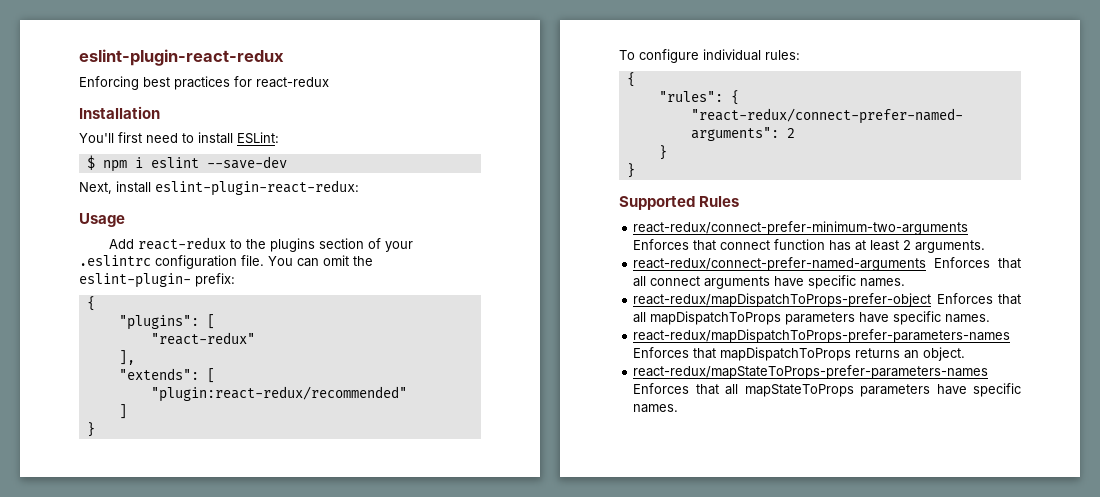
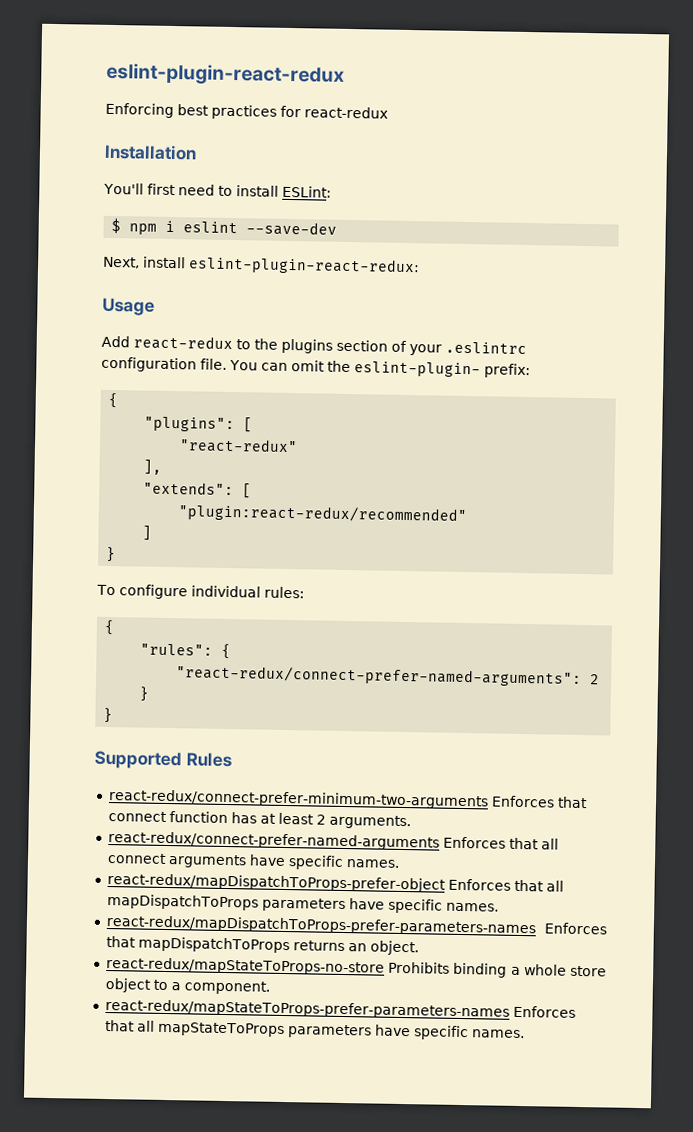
+ react-redux/mapStateToProps-no-store Prohibits binding a whole store object to a component.

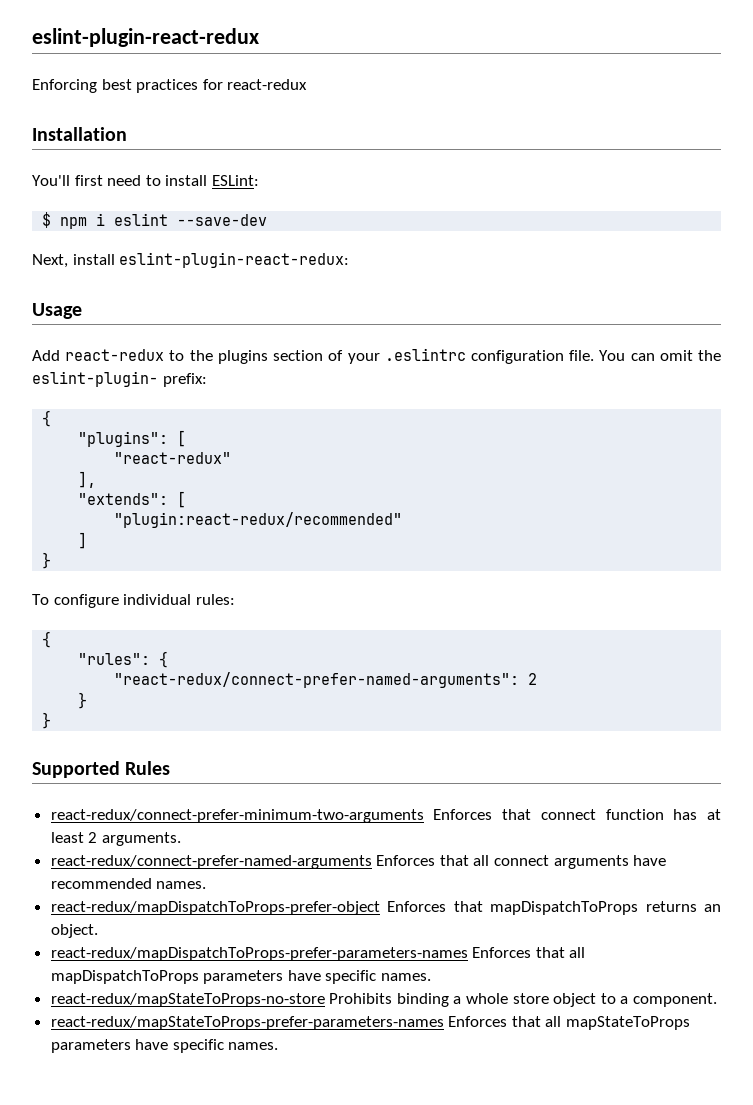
- react-redux/connect-prefer-named-arguments Enforces that all connect arguments have specific names.
+ react-redux/connect-prefer-named-arguments Enforces that all connect arguments have recommended names.
- react-redux/mapDispatchToProps-prefer-object Enforces that all mapDispatchToProps parameters have specific names.
+ react-redux/mapDispatchToProps-prefer-object Enforces that mapDispatchToProps returns an object.
+ react-redux/mapDispatchToProps-prefer-parameters-names Enforces that all mapDispatchToProps parameters have specific names.
- react-redux/mapDispatchToProps-prefer-parameters-names Enforces that mapDispatchToProps returns an object.

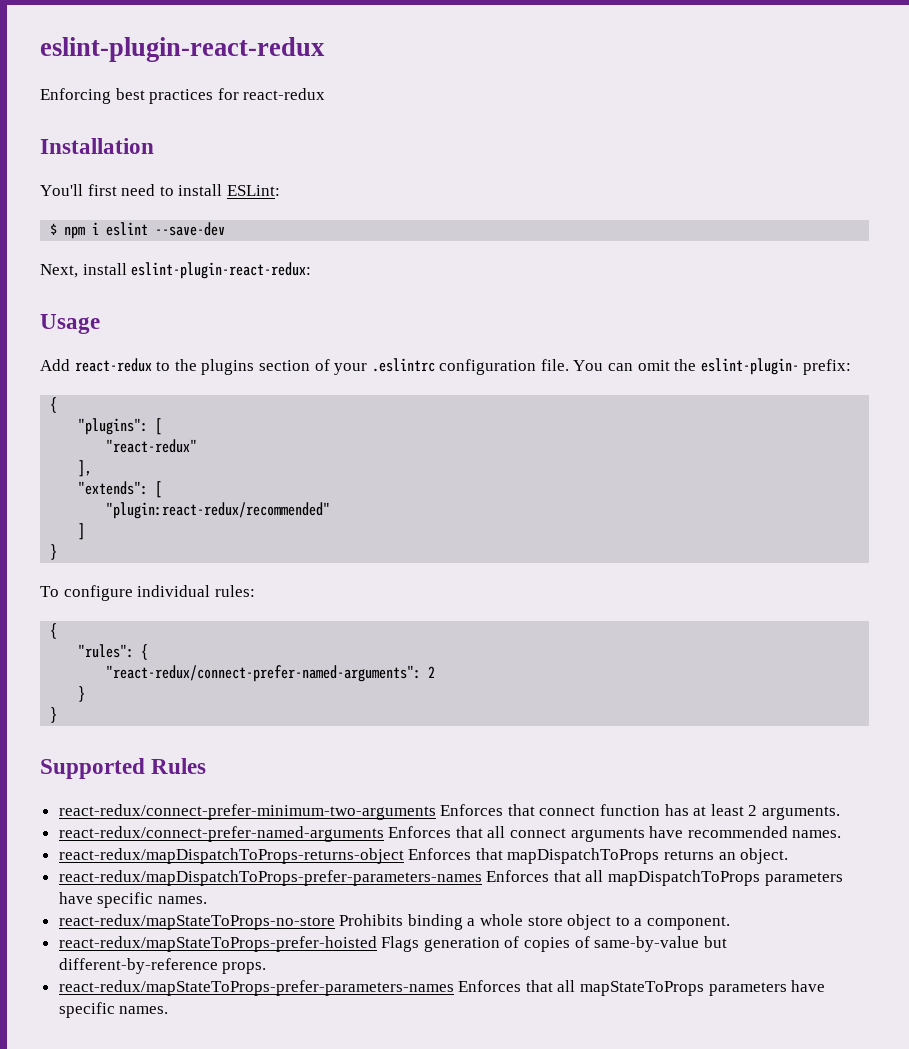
- react-redux/mapDispatchToProps-prefer-object Enforces that mapDispatchToProps returns an object.
+ react-redux/mapDispatchToProps-returns-object Enforces that mapDispatchToProps returns an object.
+ react-redux/mapStateToProps-prefer-hoisted Flags generation of copies of same-by-value but different-by-reference props.

